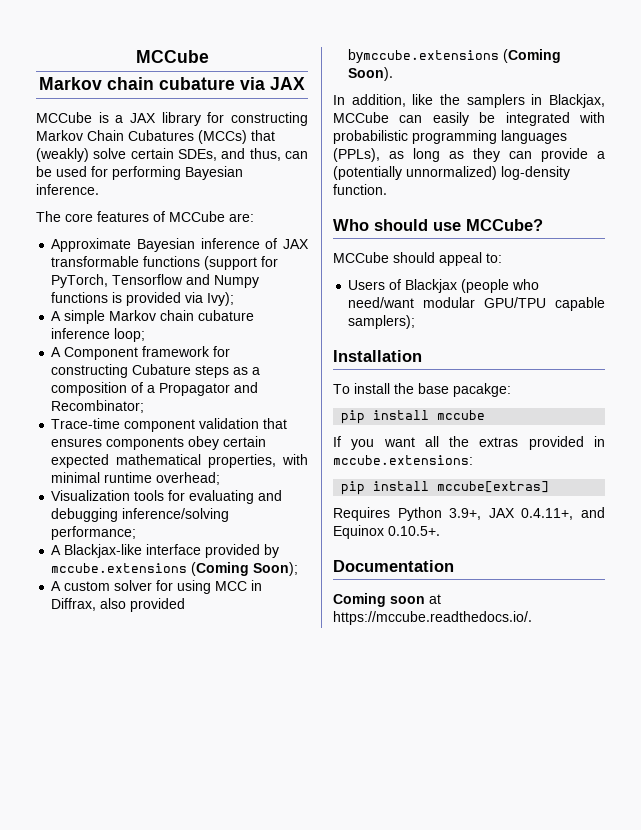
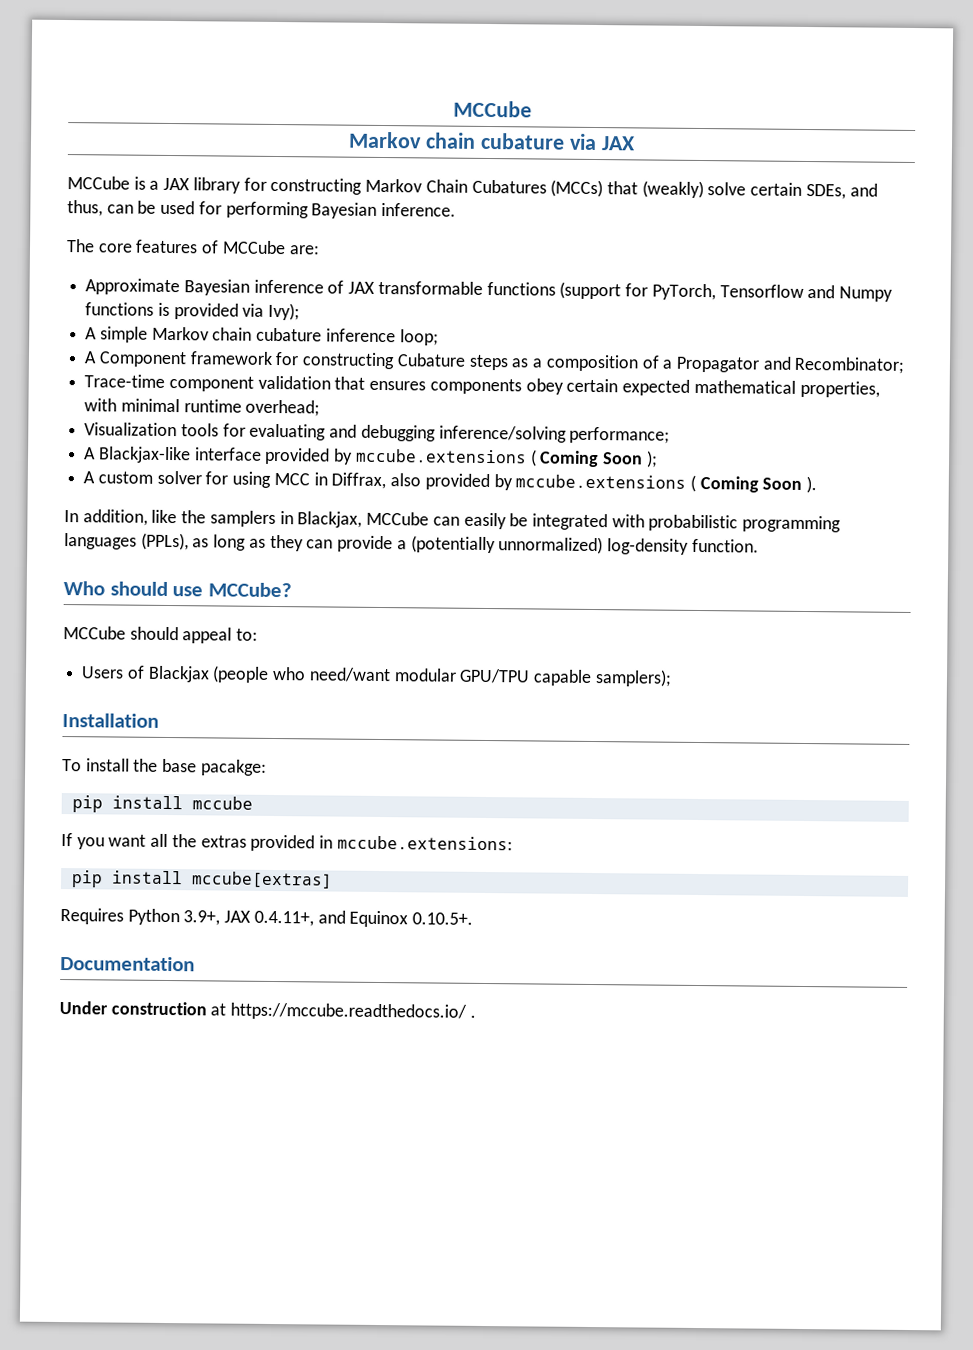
- A Blackjax-like interface provided by mccube.extensions (Coming Soon);
+ A Blackjax-like interface provided by mccube.extensions ( Coming Soon );
- A custom solver for using MCC in Diffrax, also provided bymccube.extensions (Coming Soon).
+ A custom solver for using MCC in Diffrax, also provided by mccube.extensions ( Coming Soon ).
- Coming soon at https://mccube.readthedocs.io/.
+ Under construction at https://mccube.readthedocs.io/ .

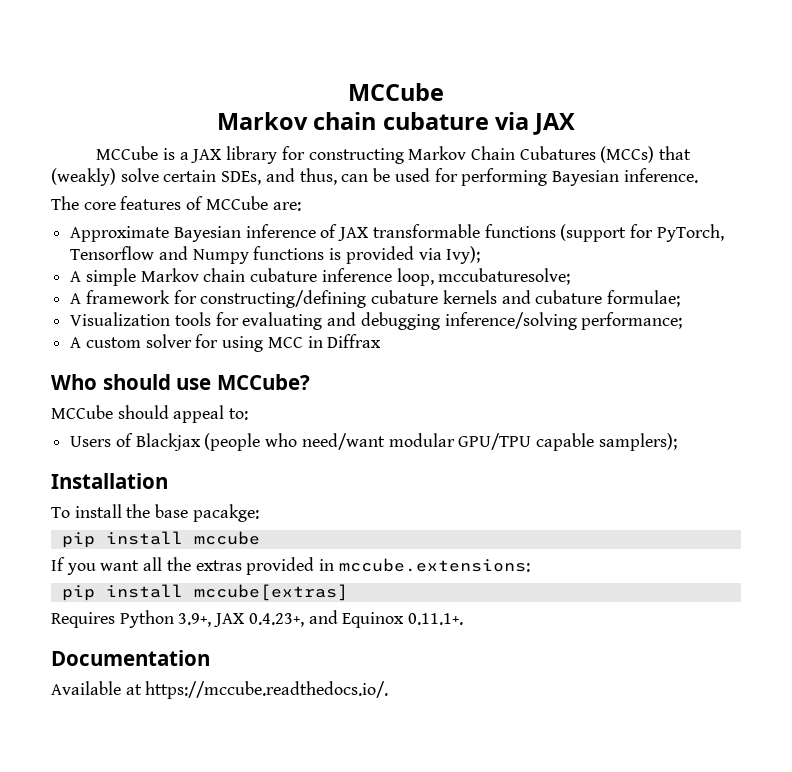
- A simple Markov chain cubature inference loop;
- A Component framework for constructing Cubature steps as a composition of a Propagator and Recombinator;
- Trace-time component validation that ensures components obey certain expected mathematical properties, with minimal runtime overhead;
+ A simple Markov chain cubature inference loop, mccubaturesolve;
+ A framework for constructing/defining cubature kernels and cubature formulae;
- A Blackjax-like interface provided by mccube.extensions ( Coming Soon );
- A custom solver for using MCC in Diffrax, also provided by mccube.extensions ( Coming Soon ).
- In addition, like the samplers in Blackjax, MCCube can easily be integrated with probabilistic programming languages (PPLs), as long as they can provide a (potentially unnormalized) log-density function.
+ A custom solver for using MCC in Diffrax
- Requires Python 3.9+, JAX 0.4.11+, and Equinox 0.10.5+.
+ Requires Python 3.9+, JAX 0.4.23+, and Equinox 0.11.1+.
- Under construction at https://mccube.readthedocs.io/ .
+ Available at https://mccube.readthedocs.io/.

